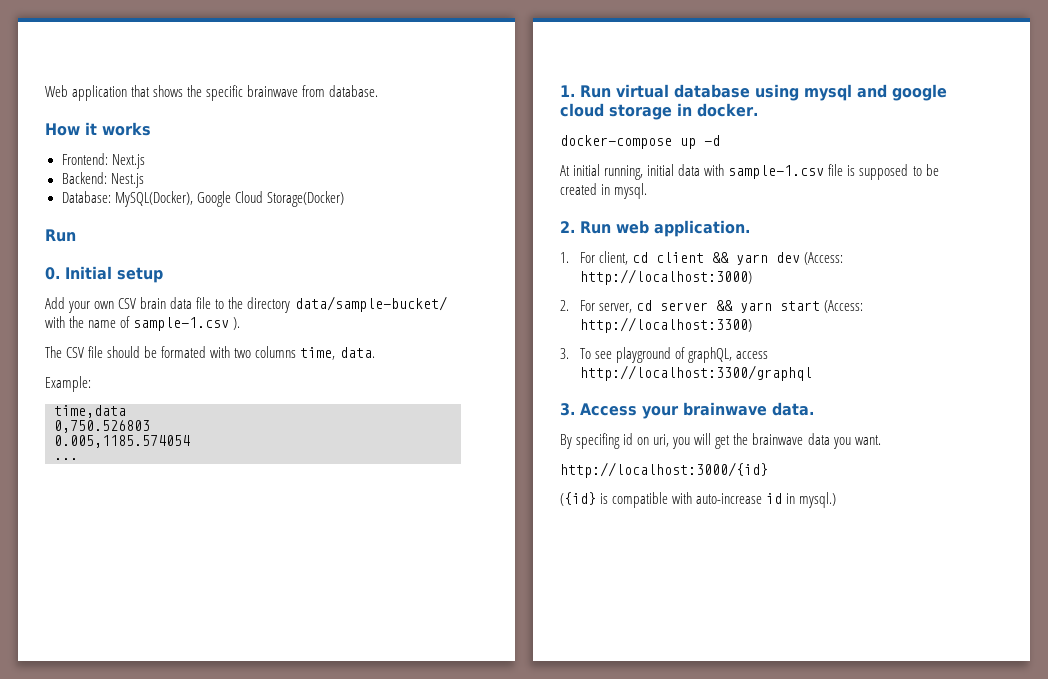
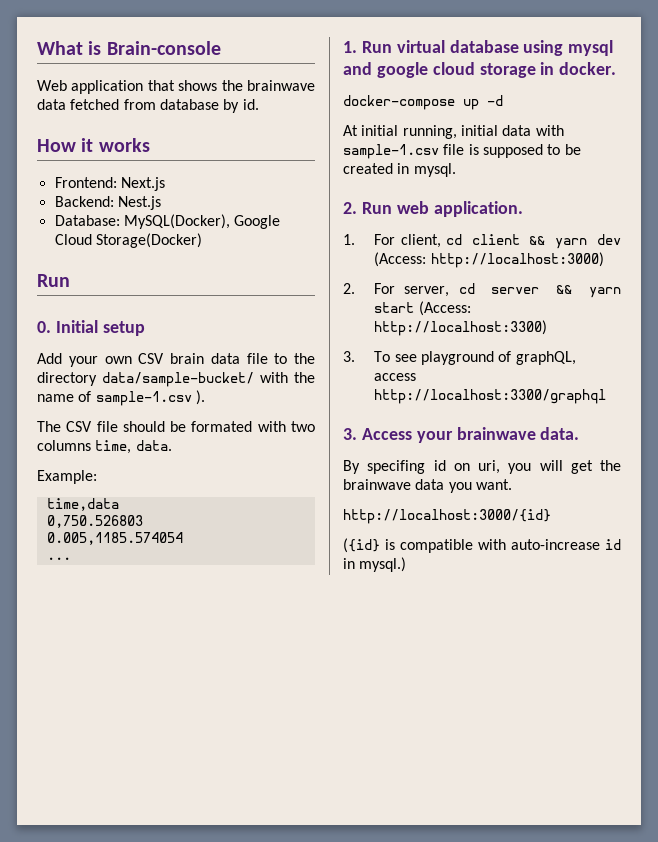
+ What is Brain-console
- Web application that shows the specific brainwave from database.
+ Web application that shows the brainwave data fetched from database by id.

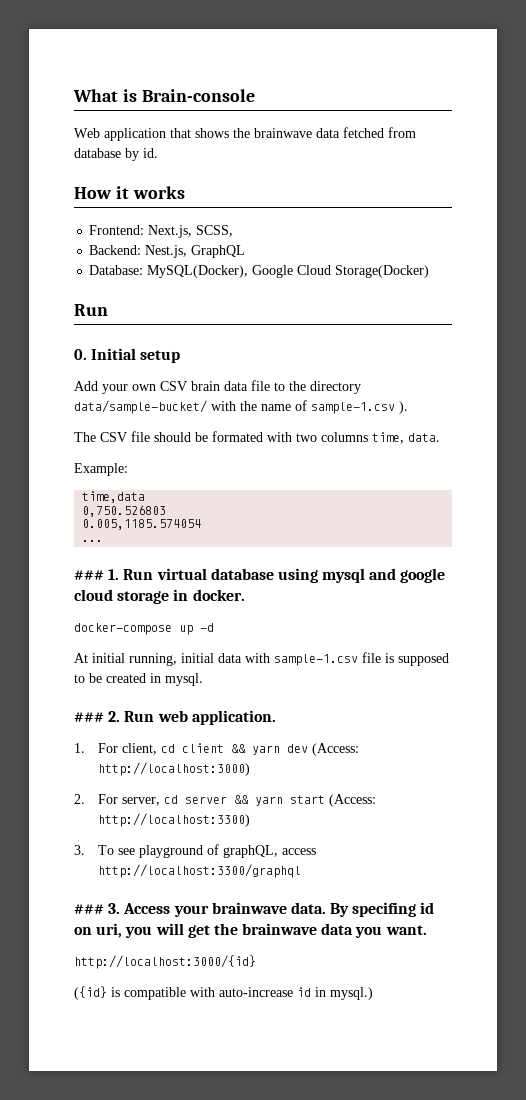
- Frontend: Next.js
+ Frontend: Next.js, SCSS,
- Backend: Nest.js
+ Backend: Nest.js, GraphQL
- 1. Run virtual database using mysql and google cloud storage in docker.
+ ### 1. Run virtual database using mysql and google cloud storage in docker.
- 2. Run web application.
+ ### 2. Run web application.
- 3. Access your brainwave data.
- By specifing id on uri, you will get the brainwave data you want.
+ ### 3. Access your brainwave data. By specifing id on uri, you will get the brainwave data you want.

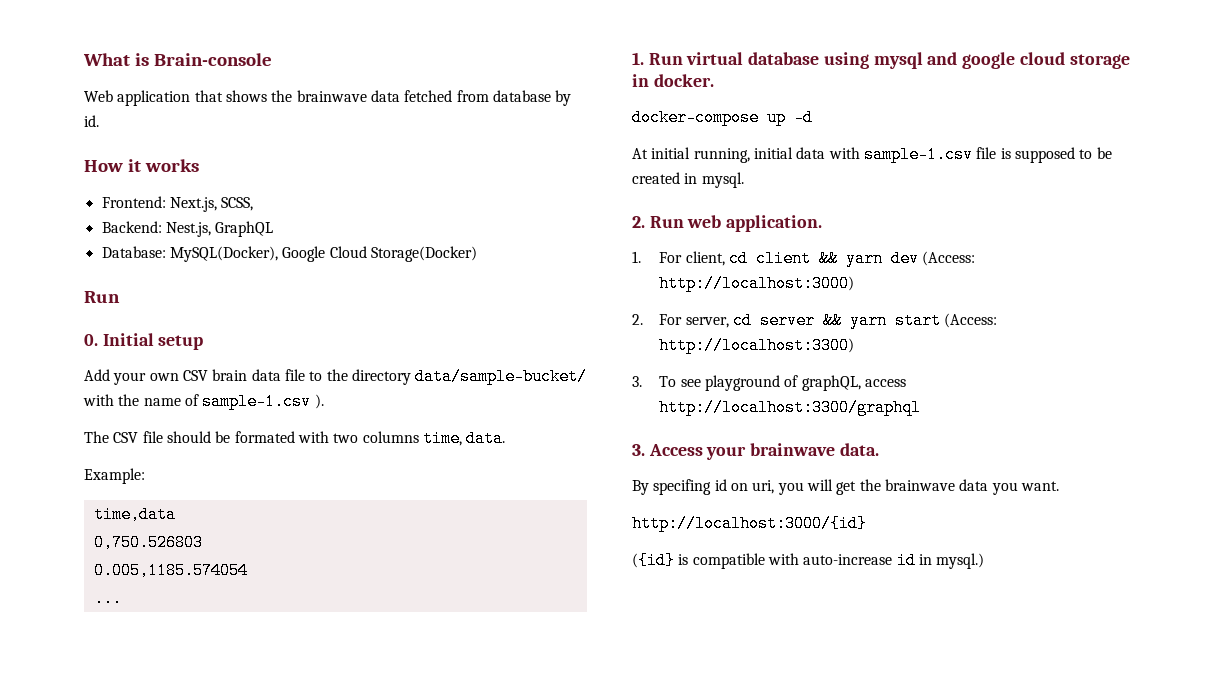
- ### 1. Run virtual database using mysql and google cloud storage in docker.
+ 1. Run virtual database using mysql and google cloud storage in docker.
- ### 2. Run web application.
+ 2. Run web application.
- ### 3. Access your brainwave data. By specifing id on uri, you will get the brainwave data you want.
+ 3. Access your brainwave data.
+ By specifing id on uri, you will get the brainwave data you want.

